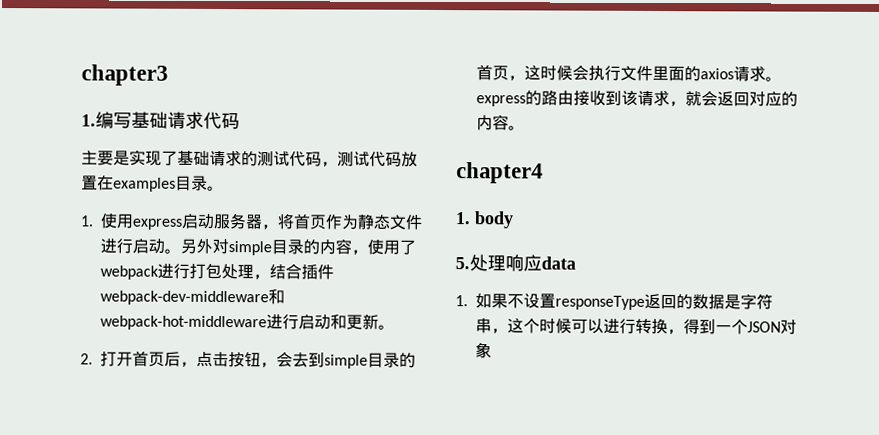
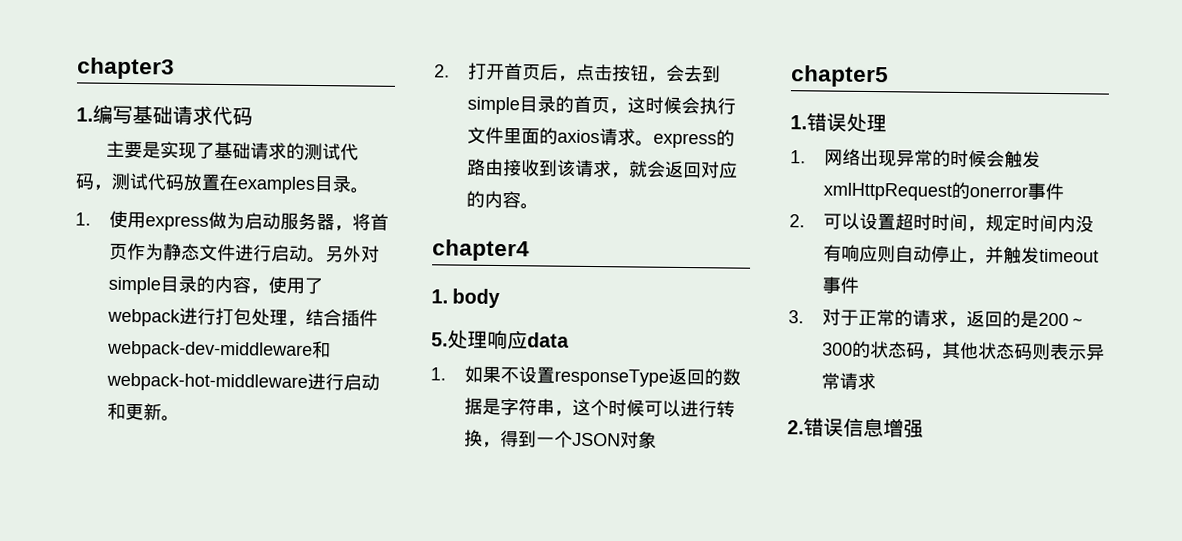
- 1.使用express启动服务器，将首页作为静态文件进行启动。
+ 1.使用express做为启动服务器，将首页作为静态文件进行启动。
+ chapter5
+ 1.错误处理
+ 1.网络出现异常的时候会触发xmlHttpRequest的onerror事件
+ 2.可以设置超时时间，规定时间内没有响应则自动停止，并触发timeout事件
+ 3.对于正常的请求，返回的是200～300的状态码，其他状态码则表示异常请求
+ 2.错误信息增强

